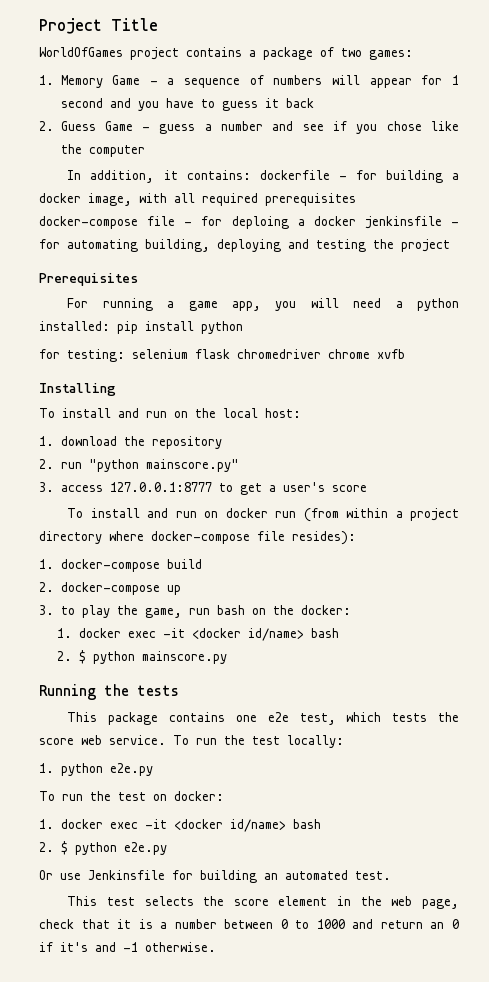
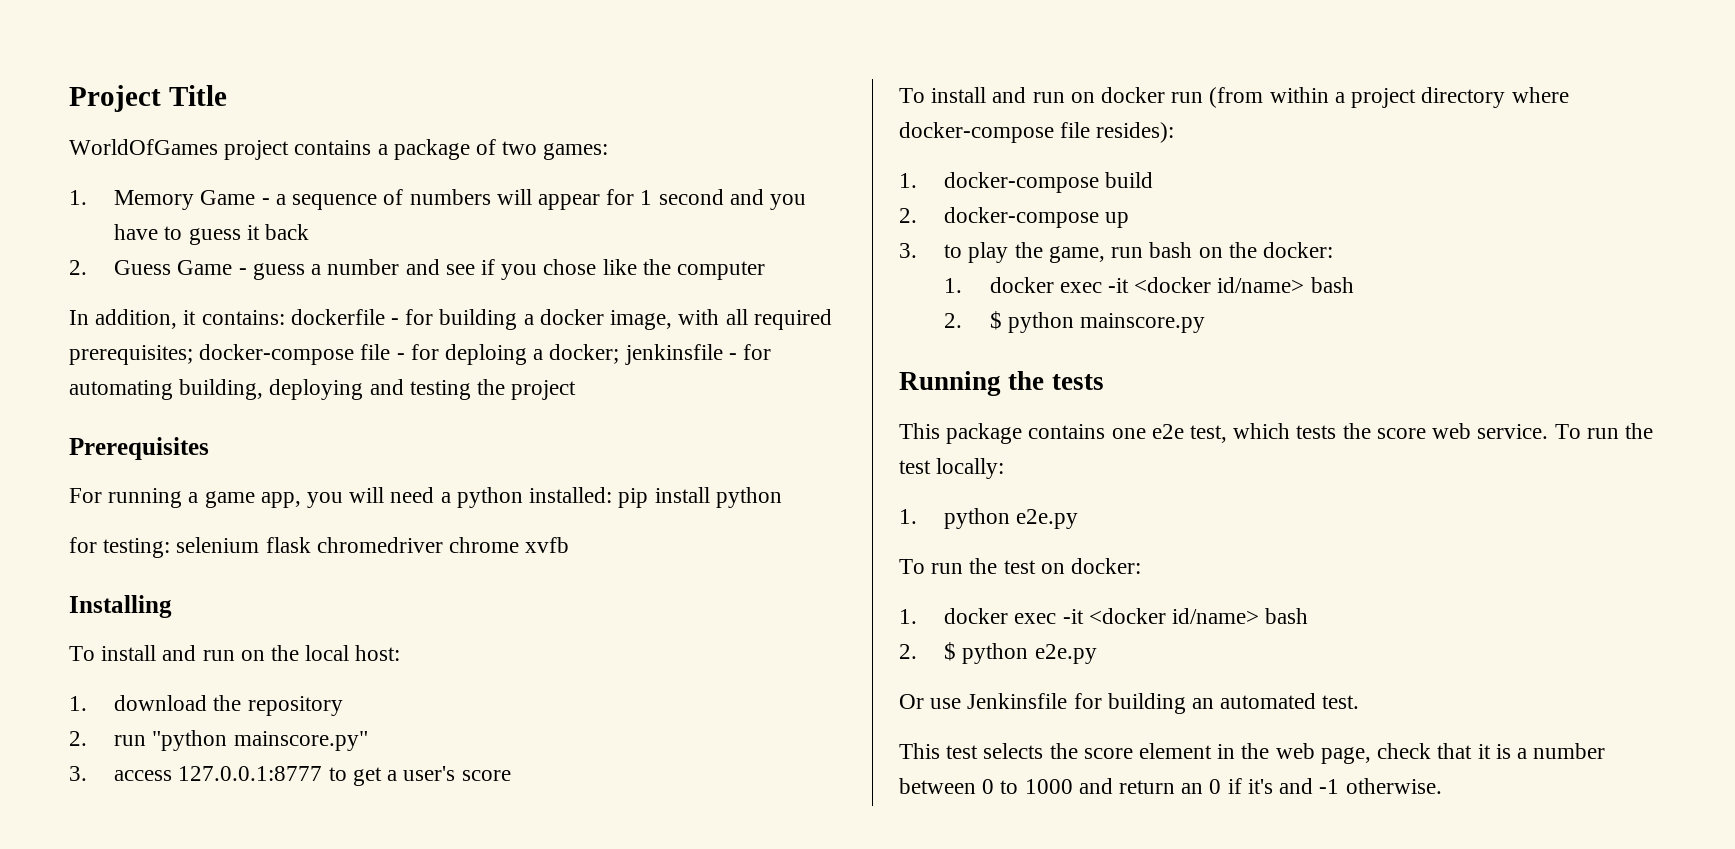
- In addition, it contains: dockerfile - for building a docker image, with all required prerequisites docker-compose file - for deploing a docker jenkinsfile - for automating building, deploying and testing the project
+ In addition, it contains: dockerfile - for building a docker image, with all required prerequisites; docker-compose file - for deploing a docker; jenkinsfile - for automating building, deploying and testing the project

